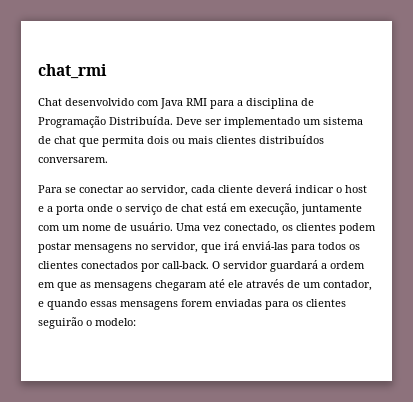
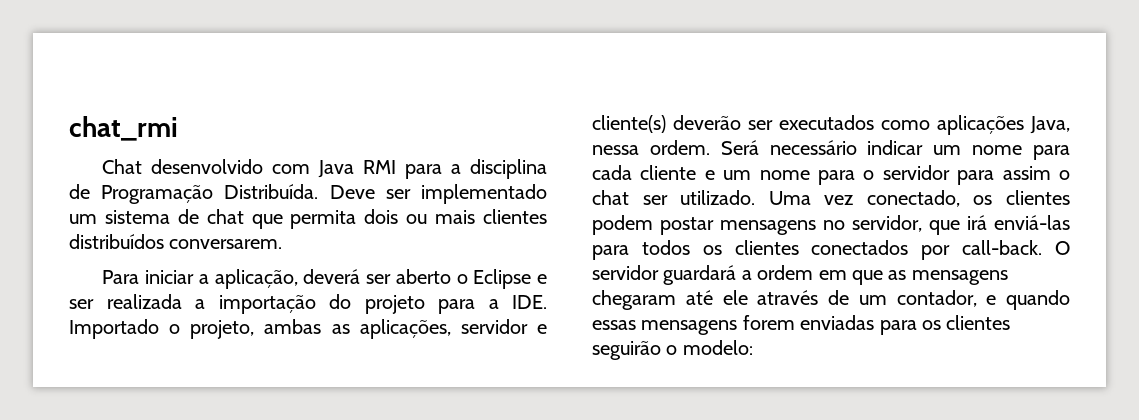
- Para se conectar ao servidor, cada cliente deverá indicar o host e a porta onde o serviço de chat está em execução, juntamente com um nome de usuário.
+ Para iniciar a aplicação, deverá ser aberto o Eclipse e ser realizada a importação do projeto para a IDE. Importado o projeto, ambas as aplicações, servidor e cliente(s) deverão ser executados como aplicações Java, nessa ordem. Será necessário indicar um nome para cada cliente e um nome para o servidor para assim o chat ser utilizado.

